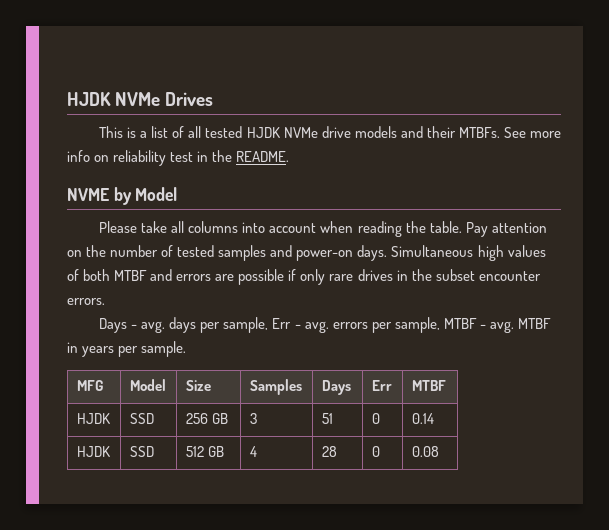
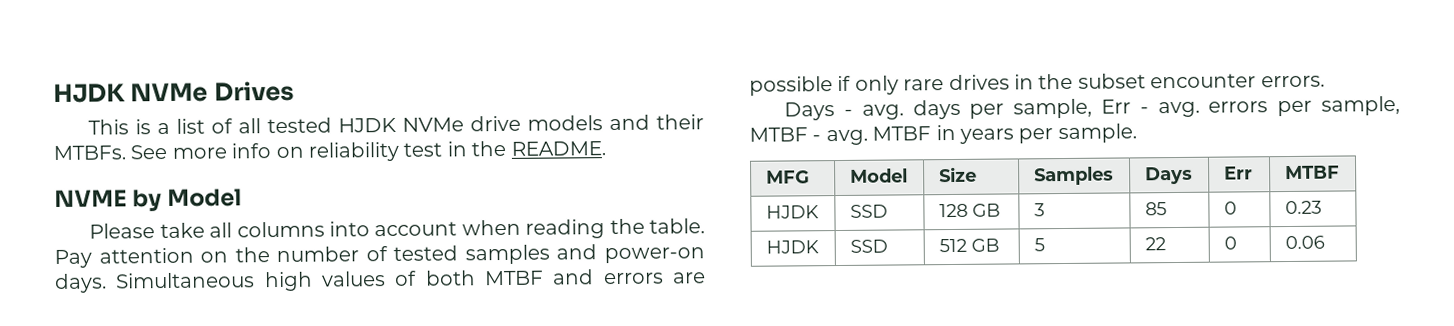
- HJDK | SSD | 256 GB | 3 | 51 | 0 | 0.14
+ HJDK | SSD | 128 GB | 3 | 85 | 0 | 0.23
- HJDK | SSD | 512 GB | 4 | 28 | 0 | 0.08
+ HJDK | SSD | 512 GB | 5 | 22 | 0 | 0.06

